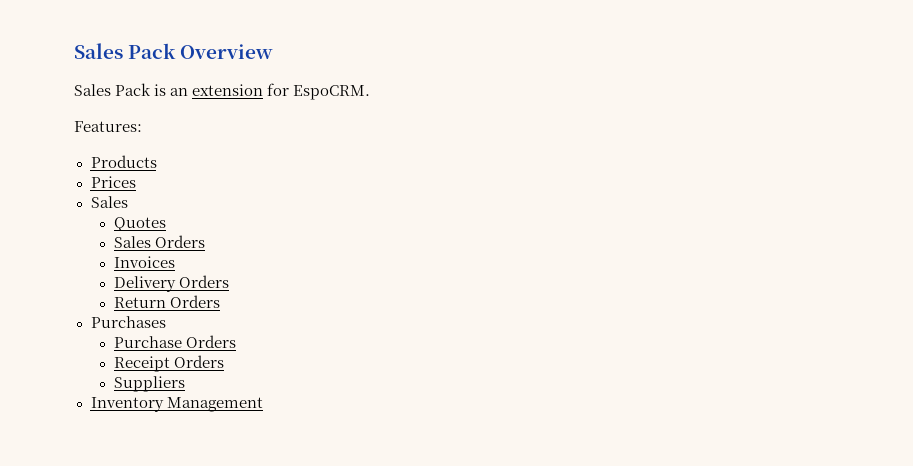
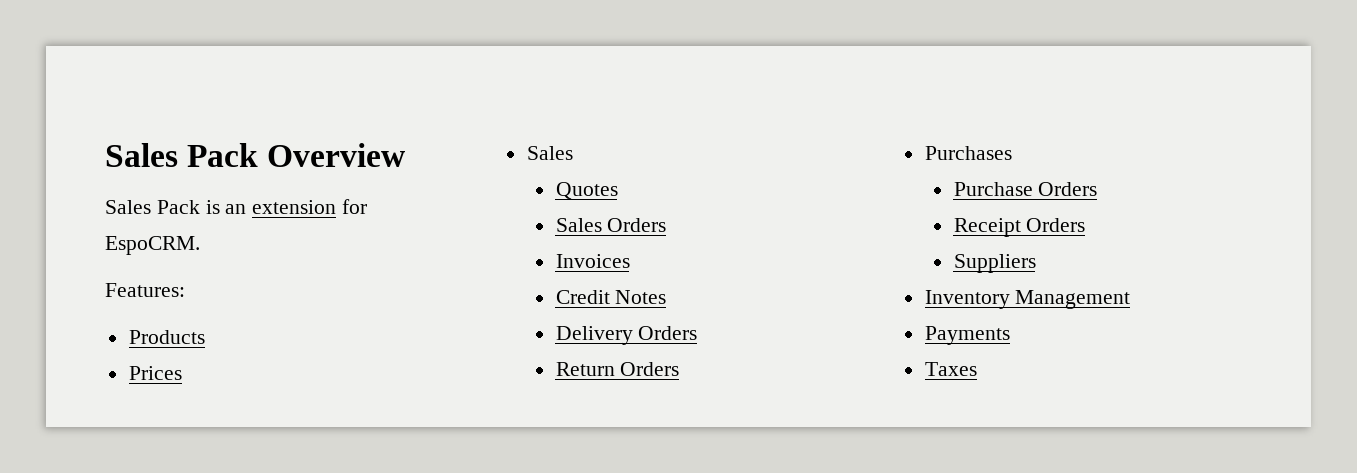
+ Credit Notes
+ Payments
+ Taxes

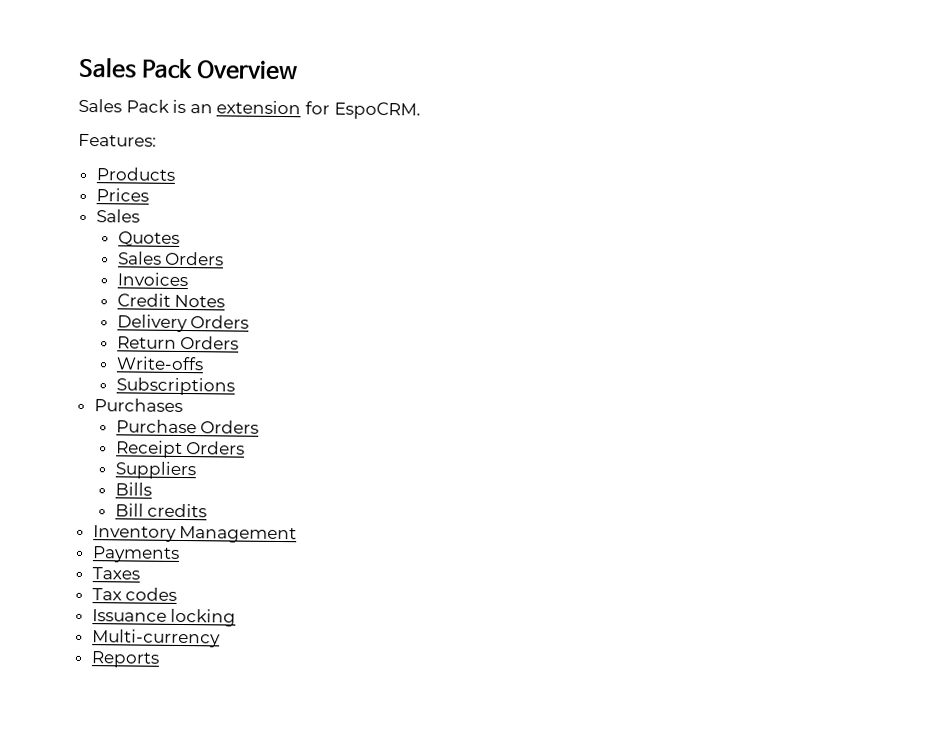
+ Write-offs
+ Subscriptions
+ Bills
+ Bill credits
+ Tax codes
+ Issuance locking
+ Multi-currency
+ Reports

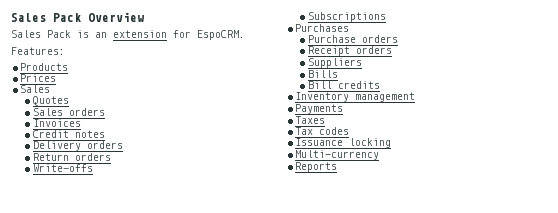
- Sales Orders
+ Sales orders
- Credit Notes
+ Credit notes
- Delivery Orders
+ Delivery orders
- Return Orders
+ Return orders
- Purchase Orders
+ Purchase orders
- Receipt Orders
+ Receipt orders
- Inventory Management
+ Inventory management

